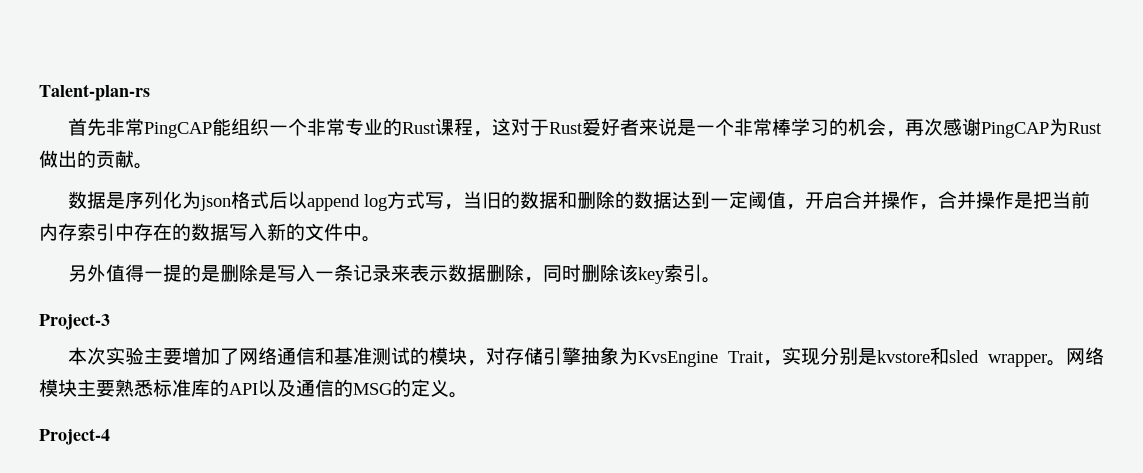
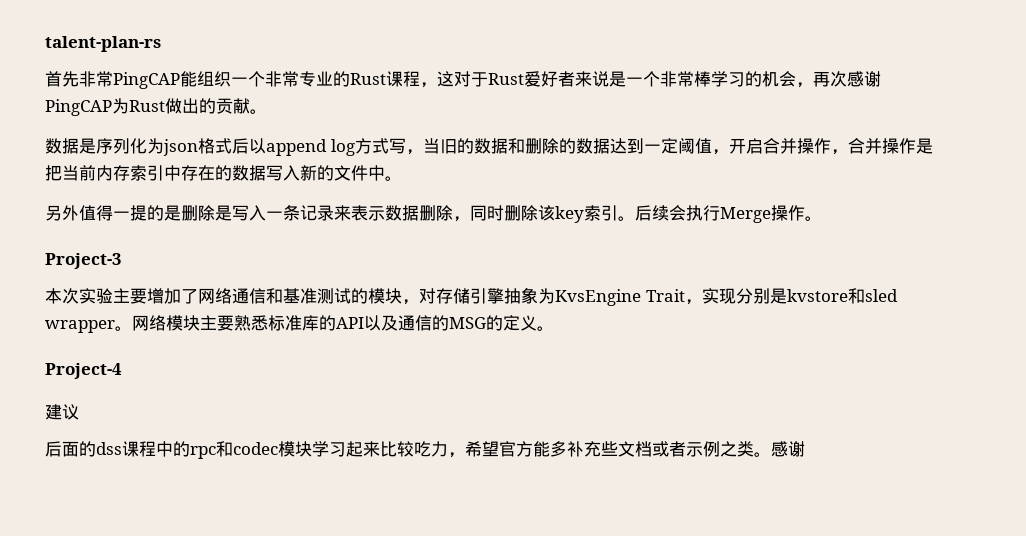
- Talent-plan-rs
+ talent-plan-rs
+ 后续会执行Merge操作。
+ 建议
+ 后面的dss课程中的rpc和codec模块学习起来比较吃力，希望官方能多补充些文档或者示例之类。感谢

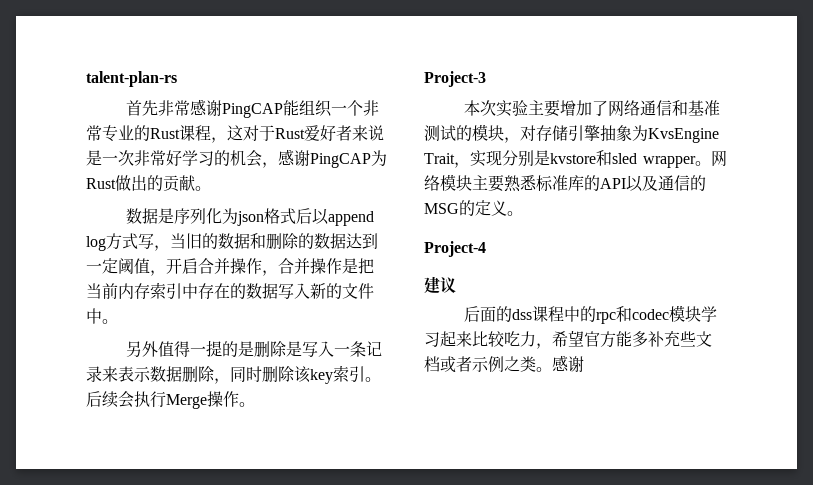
- 首先非常PingCAP能组织一个非常专业的Rust课程，这对于Rust爱好者来说是一个非常棒学习的机会，再次感谢PingCAP为Rust做出的贡献。
+ 首先非常感谢PingCAP能组织一个非常专业的Rust课程，这对于Rust爱好者来说是一次非常好学习的机会，感谢PingCAP为Rust做出的贡献。

